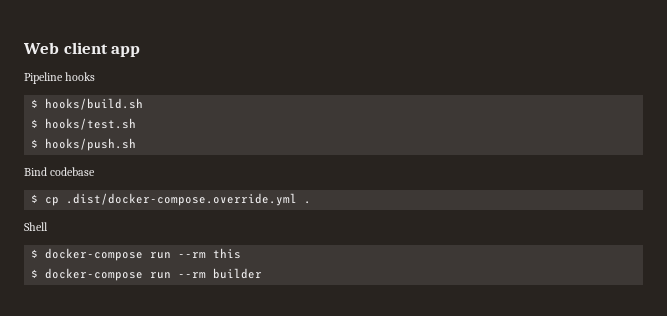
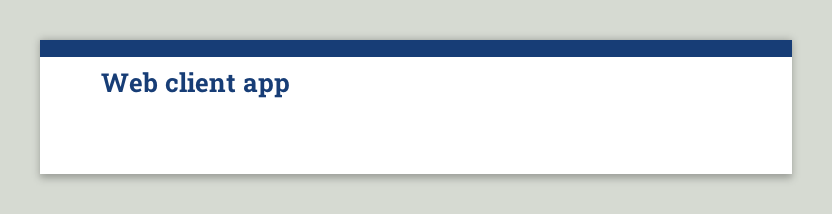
- Pipeline hooks
- $ hooks/build.sh
- $ hooks/test.sh
- $ hooks/push.sh
- Bind codebase
- $ cp .dist/docker-compose.override.yml .
- Shell
- $ docker-compose run --rm this
- $ docker-compose run --rm builder

